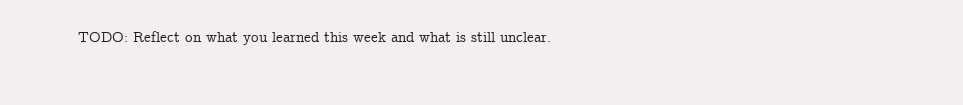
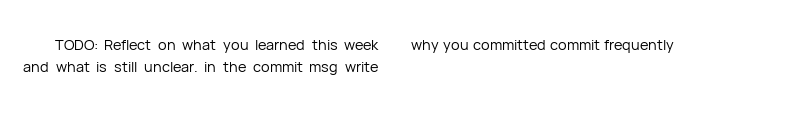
- TODO: Reflect on what you learned this week and what is still unclear.
+ TODO: Reflect on what you learned this week and what is still unclear. in the commit msg write why you committed commit frequently

